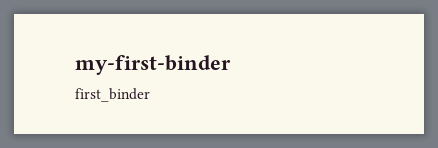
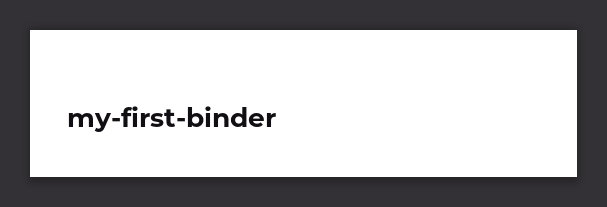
- first_binder

